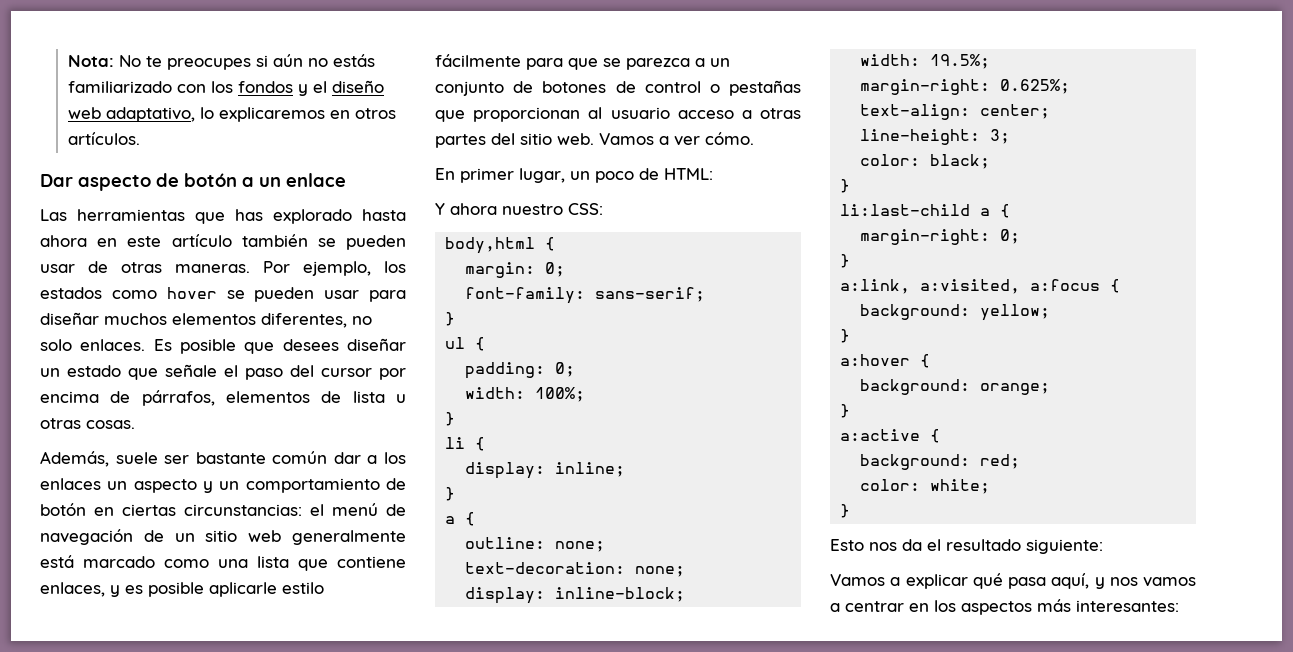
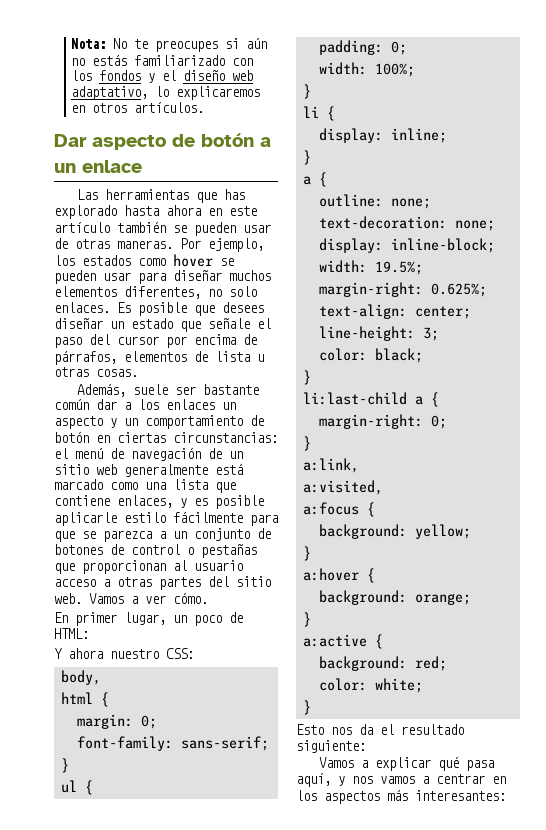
- body,html {
+ body,
+ html {
- a:link, a:visited, a:focus {
+ a:link,
+ a:visited,
+ a:focus {

